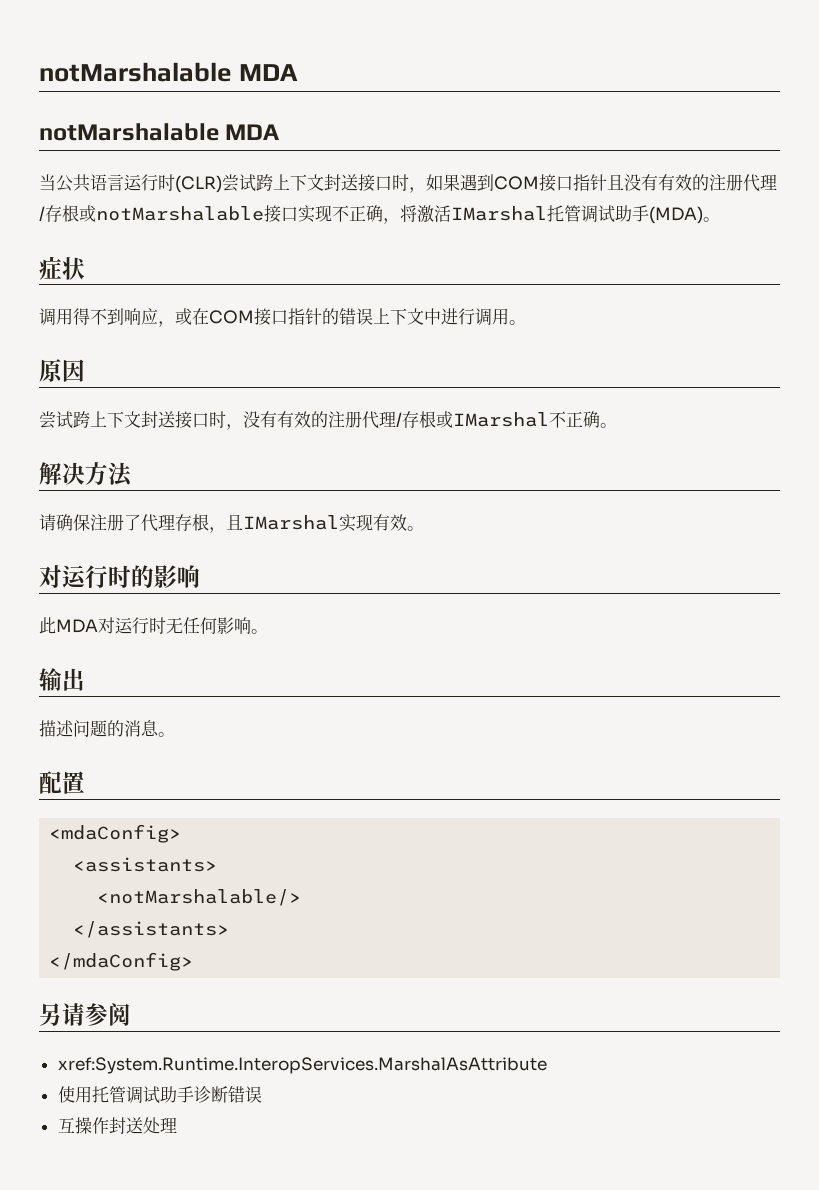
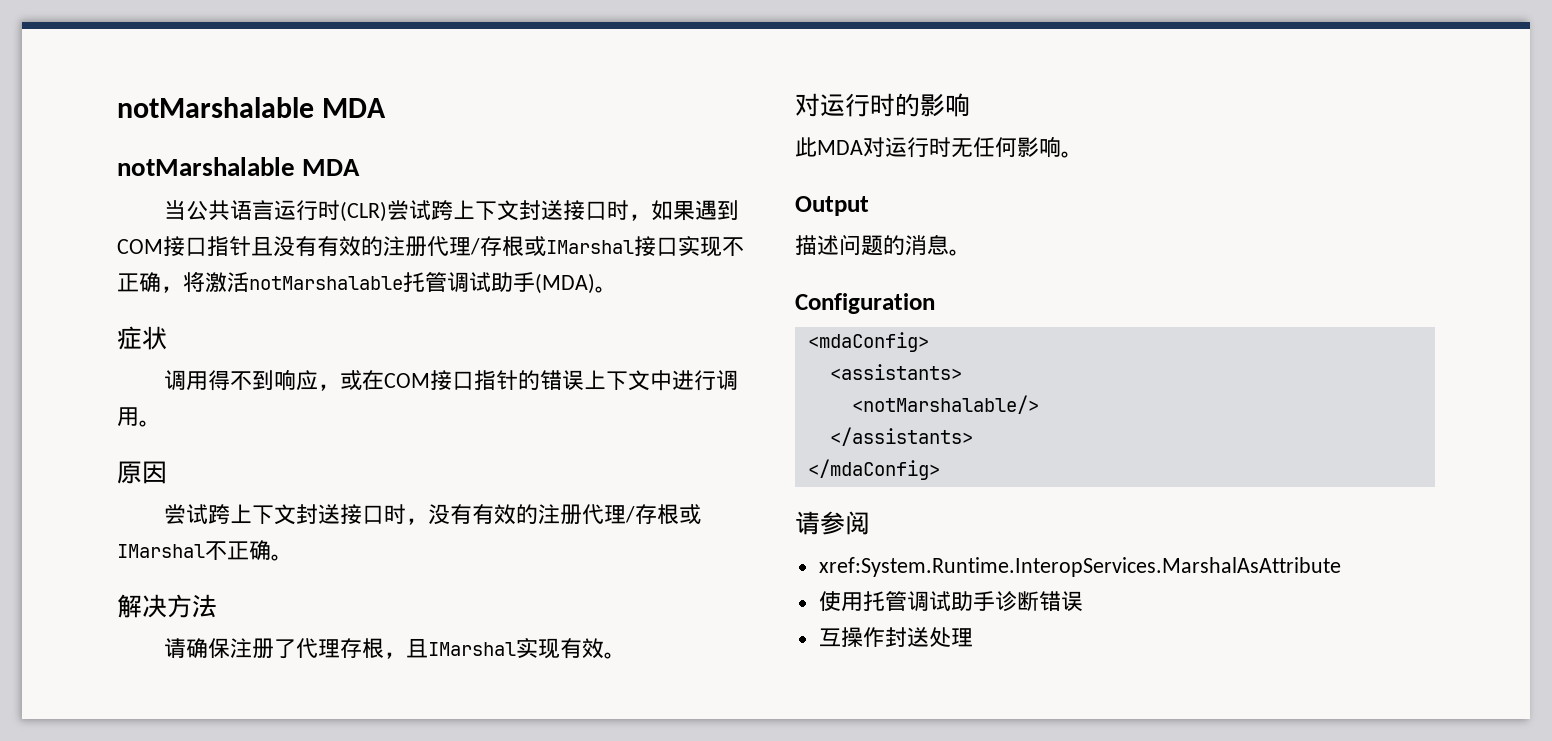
- 当公共语言运行时(CLR)尝试跨上下文封送接口时，如果遇到COM接口指针且没有有效的注册代理/存根或notMarshalable接口实现不正确，将激活IMarshal托管调试助手(MDA)。
+ 当公共语言运行时(CLR)尝试跨上下文封送接口时，如果遇到COM接口指针且没有有效的注册代理/存根或IMarshal接口实现不正确，将激活notMarshalable托管调试助手(MDA)。
- 输出
+ Output
- 配置
+ Configuration
- 另请参阅
+ 请参阅

